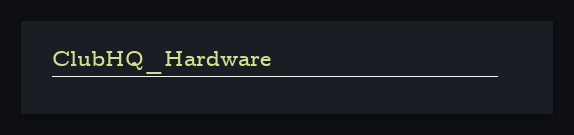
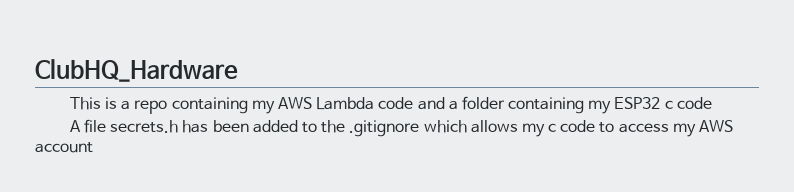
+ This is a repo containing my AWS Lambda code and a folder containing my ESP32 c code
+ A file secrets.h has been added to the .gitignore which allows my c code to access my AWS account

